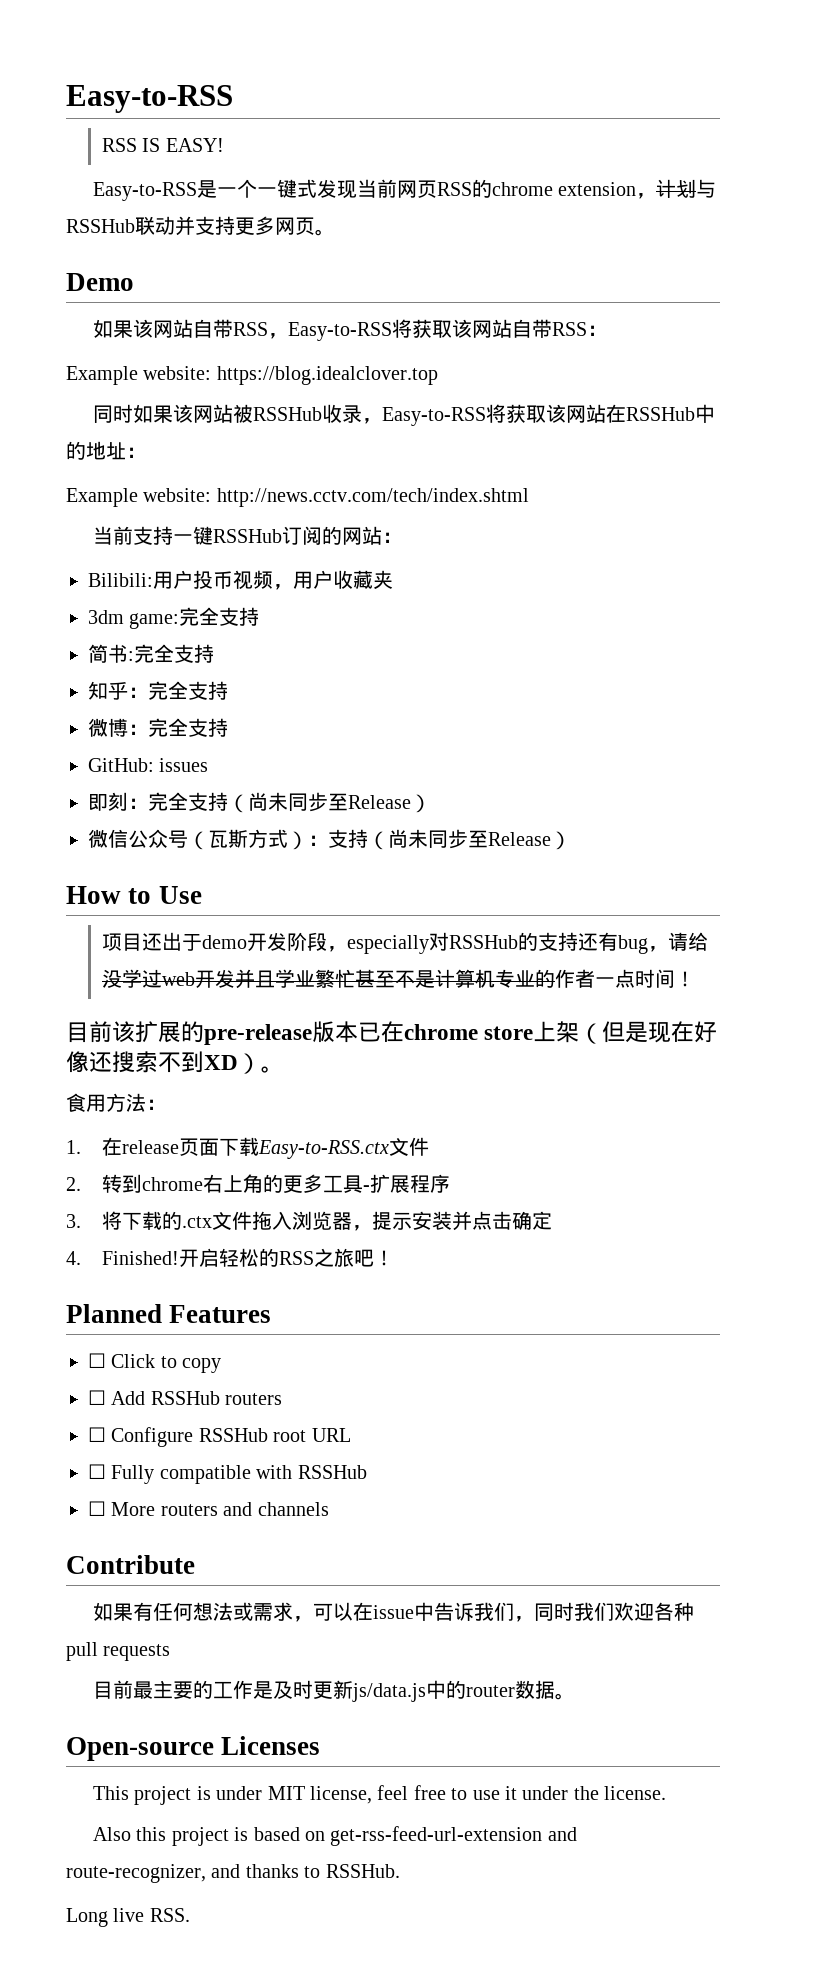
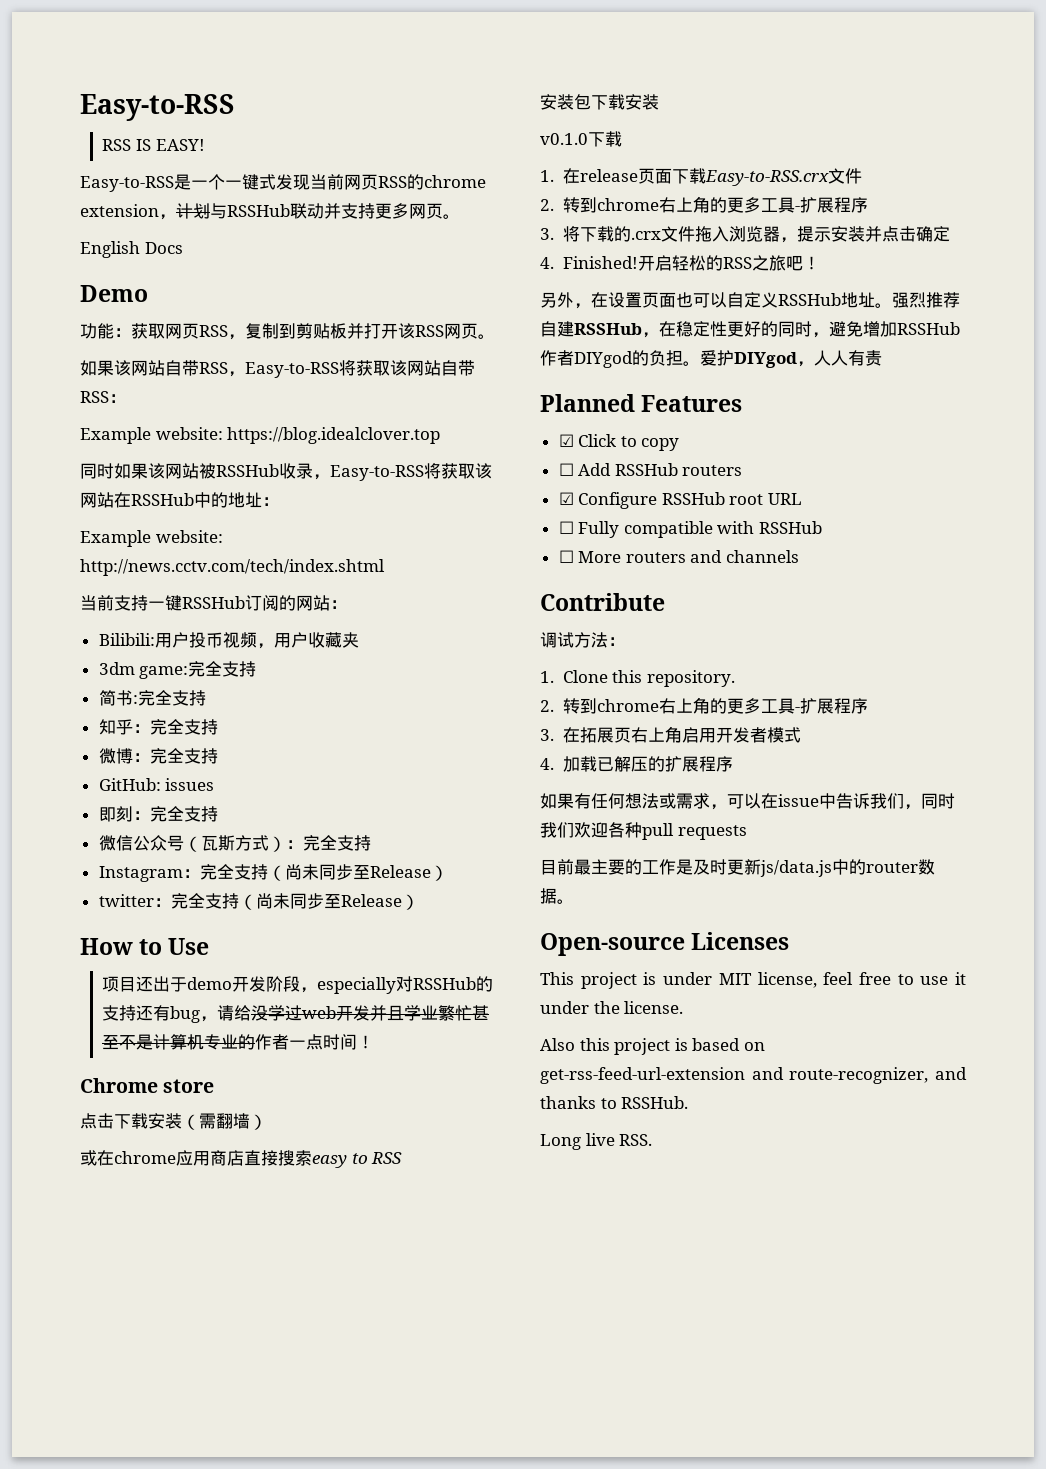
+ English Docs
+ 功能：获取网页RSS，复制到剪贴板并打开该RSS网页。
- 即刻：完全支持（尚未同步至Release）
+ 即刻：完全支持
- 微信公众号（瓦斯方式）：支持（尚未同步至Release）
+ 微信公众号（瓦斯方式）：完全支持
+ Instagram：完全支持（尚未同步至Release）
+ twitter：完全支持（尚未同步至Release）
- 目前该扩展的pre-release版本已在chrome store上架（但是现在好像还搜索不到XD）。
- 食用方法：
+ Chrome store
+ 点击下载安装（需翻墙）
+ 或在chrome应用商店直接搜索easy to RSS
+ 安装包下载安装
+ v0.1.0下载
- 1.在release页面下载Easy-to-RSS.ctx文件
+ 1.在release页面下载Easy-to-RSS.crx文件
- 3.将下载的.ctx文件拖入浏览器，提示安装并点击确定
+ 3.将下载的.crx文件拖入浏览器，提示安装并点击确定
+ 另外，在设置页面也可以自定义RSSHub地址。强烈推荐自建RSSHub，在稳定性更好的同时，避免增加RSSHub作者DIYgod的负担。爱护DIYgod，人人有责
- ☐ Click to copy
+ ☑ Click to copy
- ☐ Configure RSSHub root URL
+ ☑ Configure RSSHub root URL
+ 调试方法：
+ 1. Clone this repository.
+ 2.转到chrome右上角的更多工具-扩展程序
+ 3.在拓展页右上角启用开发者模式
+ 4.加载已解压的扩展程序

